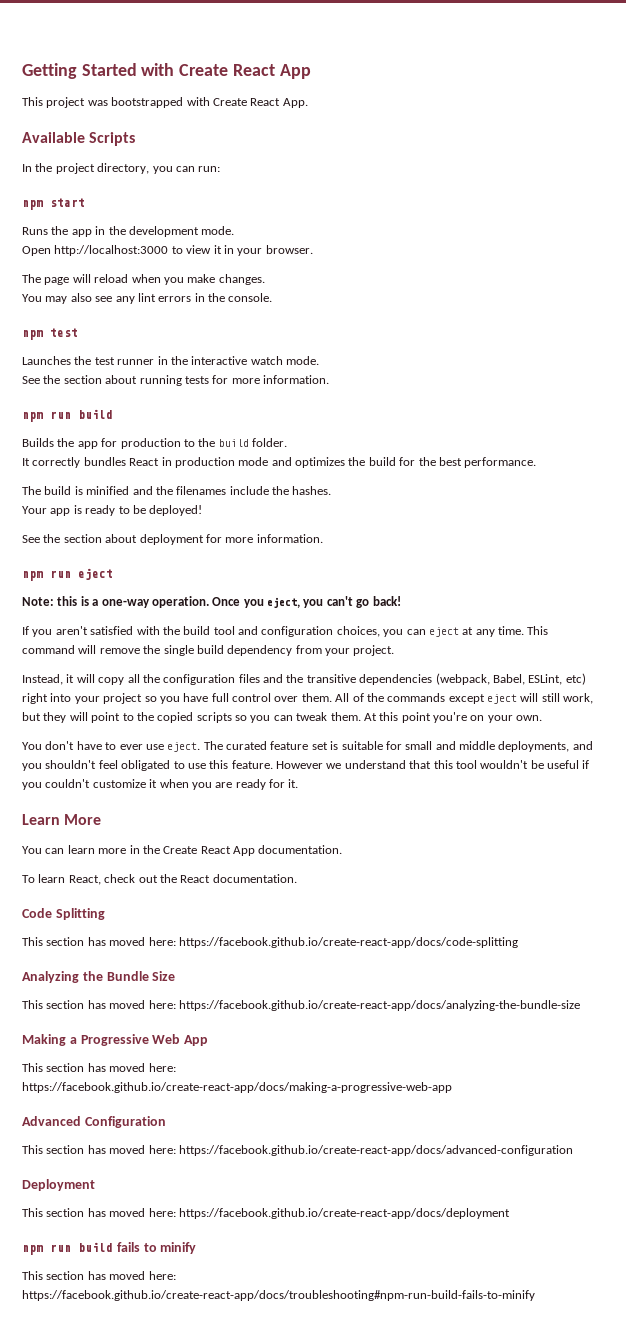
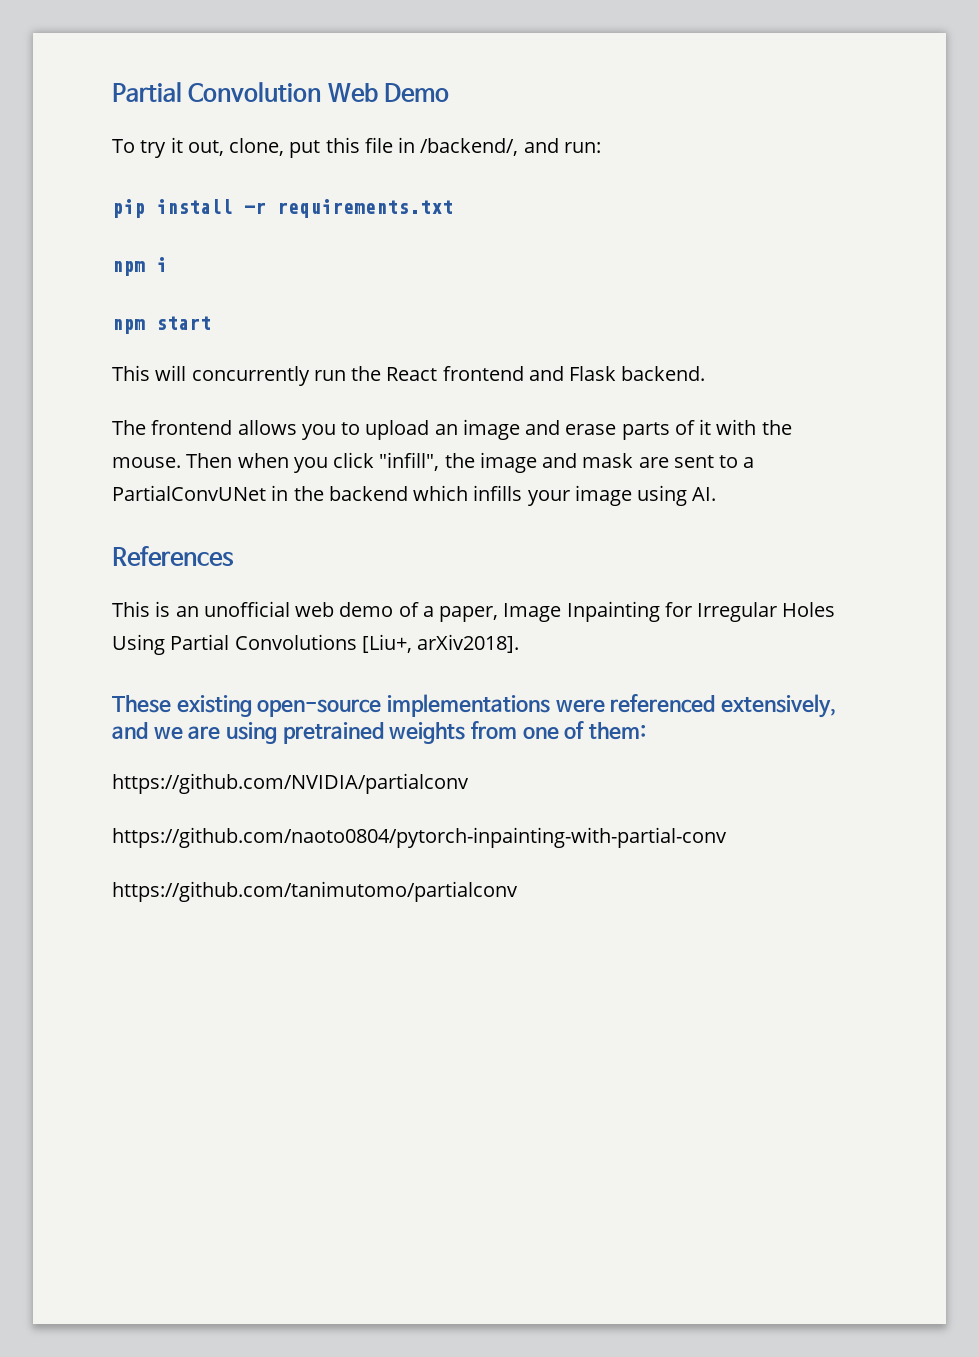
- Getting Started with Create React App
- This project was bootstrapped with Create React App.
- Available Scripts
- In the project directory, you can run:
+ Partial Convolution Web Demo
+ To try it out, clone, put this file in /backend/, and run:
+ pip install -r requirements.txt
+ npm i
  npm start
- Runs the app in the development mode.
- Open http://localhost:3000 to view it in your browser.
- The page will reload when you make changes.
- You may also see any lint errors in the console.
- npm test
- Launches the test runner in the interactive watch mode.
- See the section about running tests for more information.
- npm run build
- Builds the app for production to the build folder.
- It correctly bundles React in production mode and optimizes the build for the best performance.
- The build is minified and the filenames include the hashes.
- Your app is ready to be deployed!
- See the section about deployment for more information.
- npm run eject
- Note: this is a one-way operation. Once you eject, you can't go back!
- If you aren't satisfied with the build tool and configuration choices, you can eject at any time. This command will remove the single build dependency from your project.
- Instead, it will copy all the configuration files and the transitive dependencies (webpack, Babel, ESLint, etc) right into your project so you have full control over them. All of the commands except eject will still work, but they will point to the copied scripts so you can tweak them. At this point you're on your own.
- You don't have to ever use eject. The curated feature set is suitable for small and middle deployments, and you shouldn't feel obligated to use this feature. However we understand that this tool wouldn't be useful if you couldn't customize it when you are ready for it.
- Learn More
- You can learn more in the Create React App documentation.
- To learn React, check out the React documentation.
- Code Splitting
- This section has moved here: https://facebook.github.io/create-react-app/docs/code-splitting
- Analyzing the Bundle Size
- This section has moved here: https://facebook.github.io/create-react-app/docs/analyzing-the-bundle-size
- Making a Progressive Web App
- This section has moved here: https://facebook.github.io/create-react-app/docs/making-a-progressive-web-app
- Advanced Configuration
- This section has moved here: https://facebook.github.io/create-react-app/docs/advanced-configuration
- Deployment
- This section has moved here: https://facebook.github.io/create-react-app/docs/deployment
- npm run build fails to minify
- This section has moved here: https://facebook.github.io/create-react-app/docs/troubleshooting#npm-run-build-fails-to-minify
+ This will concurrently run the React frontend and Flask backend.
+ The frontend allows you to upload an image and erase parts of it with the mouse. Then when you click "infill", the image and mask are sent to a PartialConvUNet in the backend which infills your image using AI.
+ References
+ This is an unofficial web demo of a paper, Image Inpainting for Irregular Holes Using Partial Convolutions [Liu+, arXiv2018].
+ These existing open-source implementations were referenced extensively, and we are using pretrained weights from one of them:
+ https://github.com/NVIDIA/partialconv
+ https://github.com/naoto0804/pytorch-inpainting-with-partial-conv
+ https://github.com/tanimutomo/partialconv

